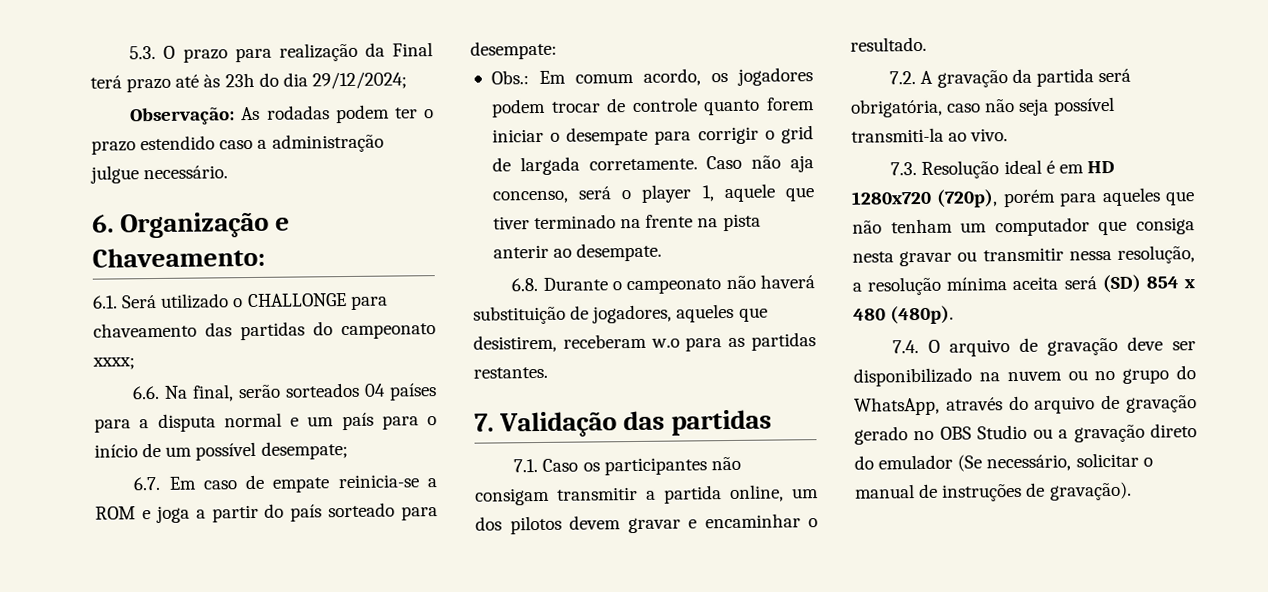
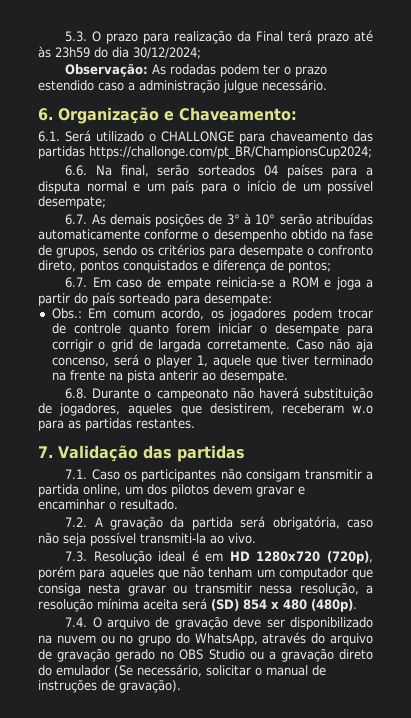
- 5.3. O prazo para realização da Final terá prazo até às 23h do dia 29/12/2024;
+ 5.3. O prazo para realização da Final terá prazo até às 23h59 do dia 30/12/2024;
- 6.1. Será utilizado o CHALLONGE para chaveamento das partidas do campeonato xxxx;
+ 6.1. Será utilizado o CHALLONGE para chaveamento das partidas https://challonge.com/pt_BR/ChampionsCup2024;
+ 6.7. As demais posições de 3° à 10° serão atribuídas automaticamente conforme o desempenho obtido na fase de grupos, sendo os critérios para desempate o confronto direto, pontos conquistados e diferença de pontos;

